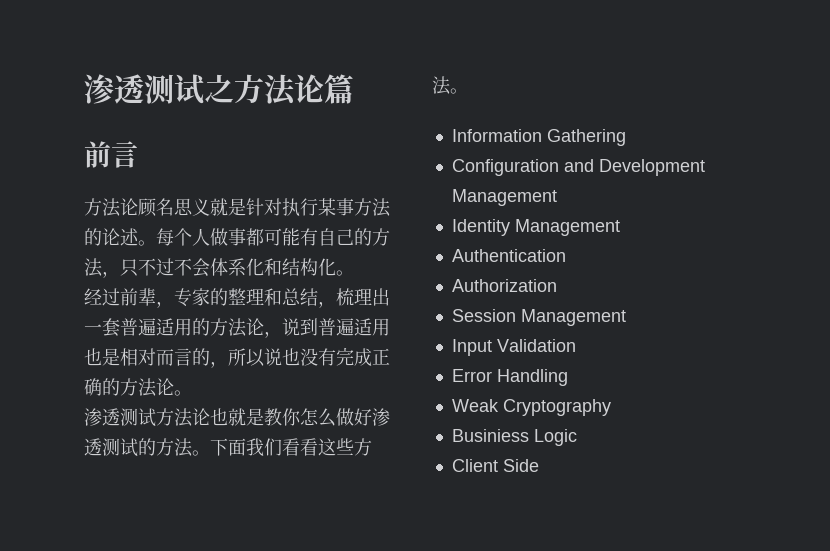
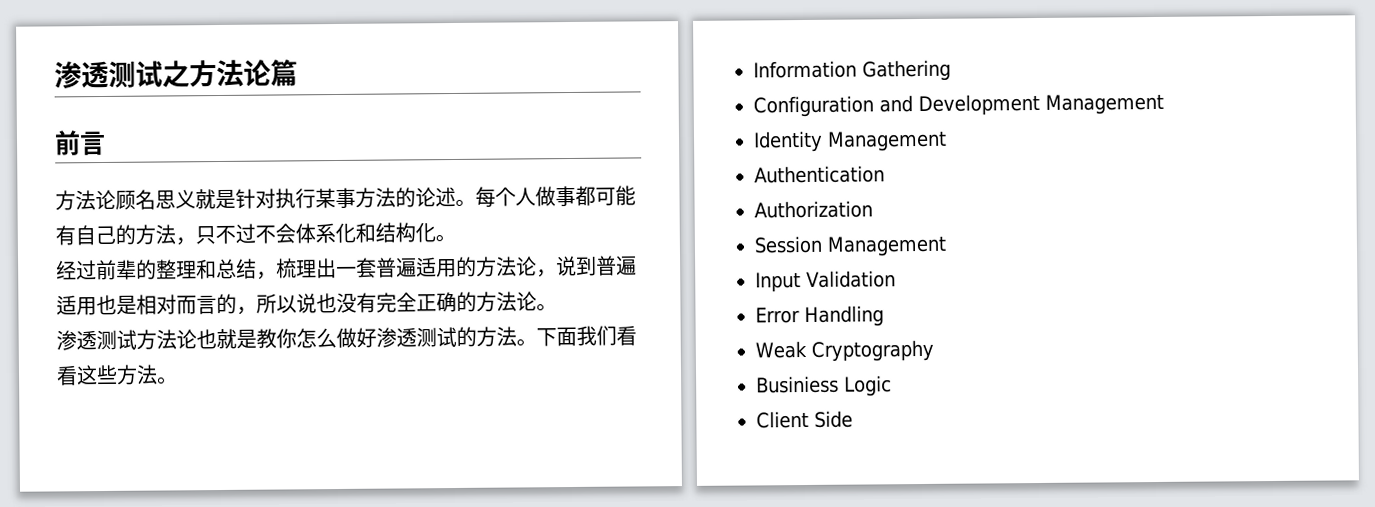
- 经过前辈，专家的整理和总结，梳理出一套普遍适用的方法论，说到普遍适用也是相对而言的，所以说也没有完成正确的方法论。
+ 经过前辈的整理和总结，梳理出一套普遍适用的方法论，说到普遍适用也是相对而言的，所以说也没有完全正确的方法论。

